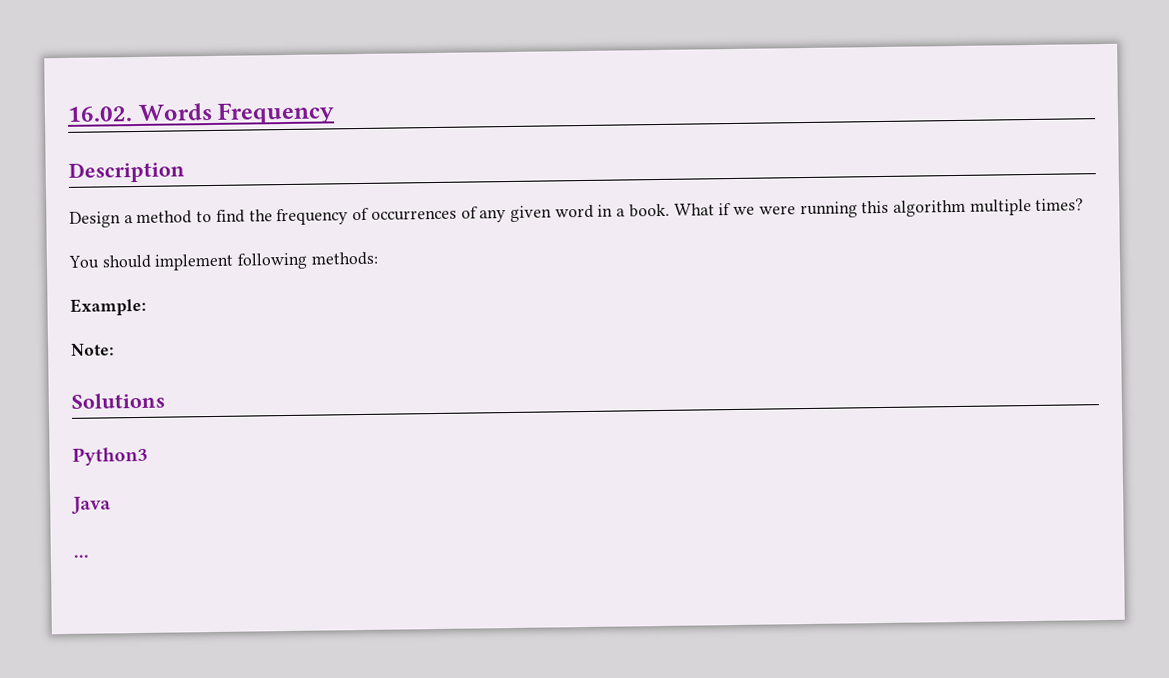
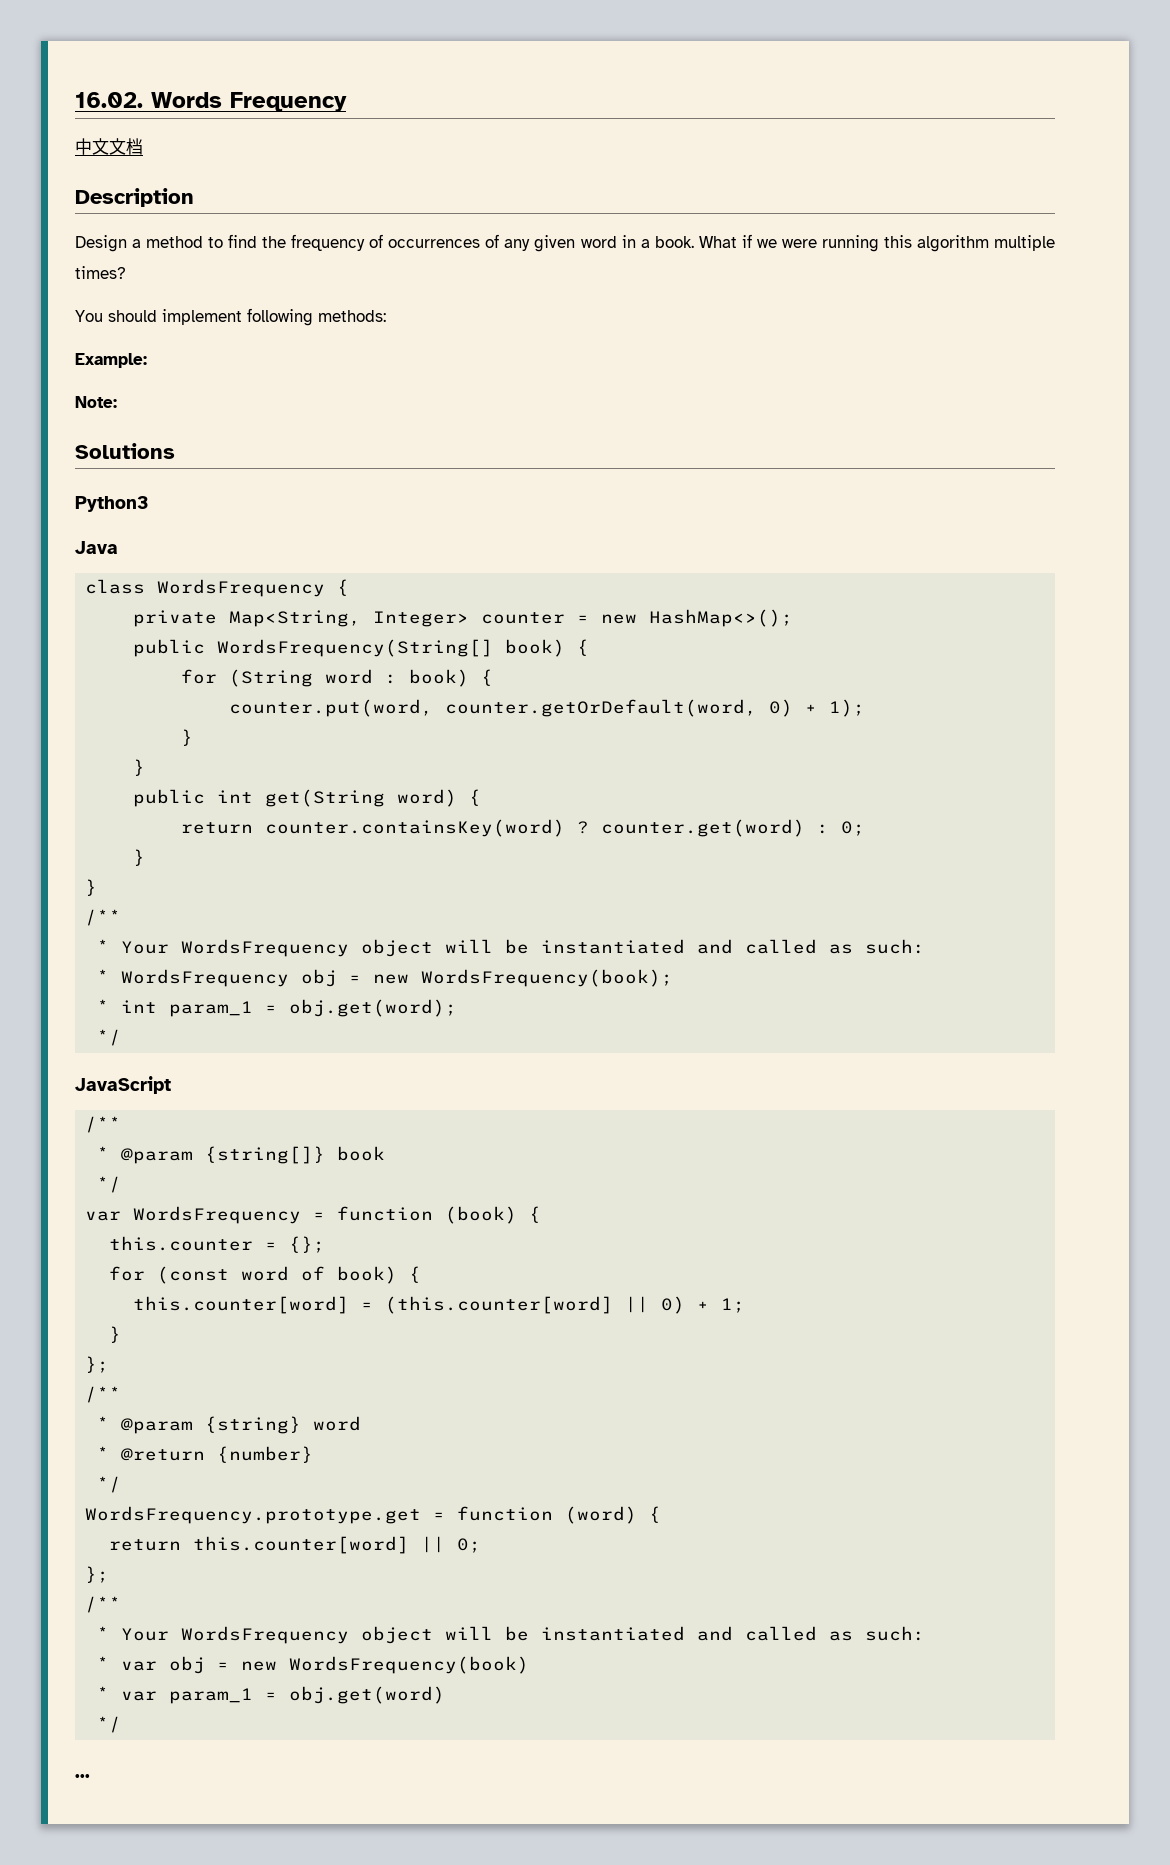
+ 中文文档
+ class WordsFrequency {
+ private Map<String, Integer> counter = new HashMap<>();
+ public WordsFrequency(String[] book) {
+ for (String word : book) {
+ counter.put(word, counter.getOrDefault(word, 0) + 1);
+ }
+ }
+ public int get(String word) {
+ return counter.containsKey(word) ? counter.get(word) : 0;
+ }
+ }
+ /**
+ * Your WordsFrequency object will be instantiated and called as such:
+ * WordsFrequency obj = new WordsFrequency(book);
+ * int param_1 = obj.get(word);
+ */
+ JavaScript
+ /**
+ * @param {string[]} book
+ */
+ var WordsFrequency = function (book) {
+ this.counter = {};
+ for (const word of book) {
+ this.counter[word] = (this.counter[word] || 0) + 1;
+ }
+ };
+ /**
+ * @param {string} word
+ * @return {number}
+ */
+ WordsFrequency.prototype.get = function (word) {
+ return this.counter[word] || 0;
+ };
+ /**
+ * Your WordsFrequency object will be instantiated and called as such:
+ * var obj = new WordsFrequency(book)
+ * var param_1 = obj.get(word)
+ */

